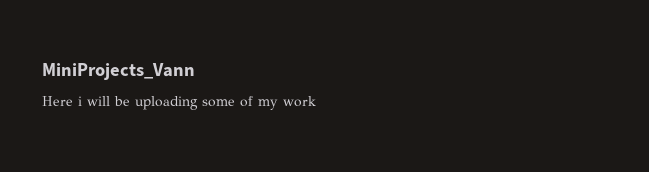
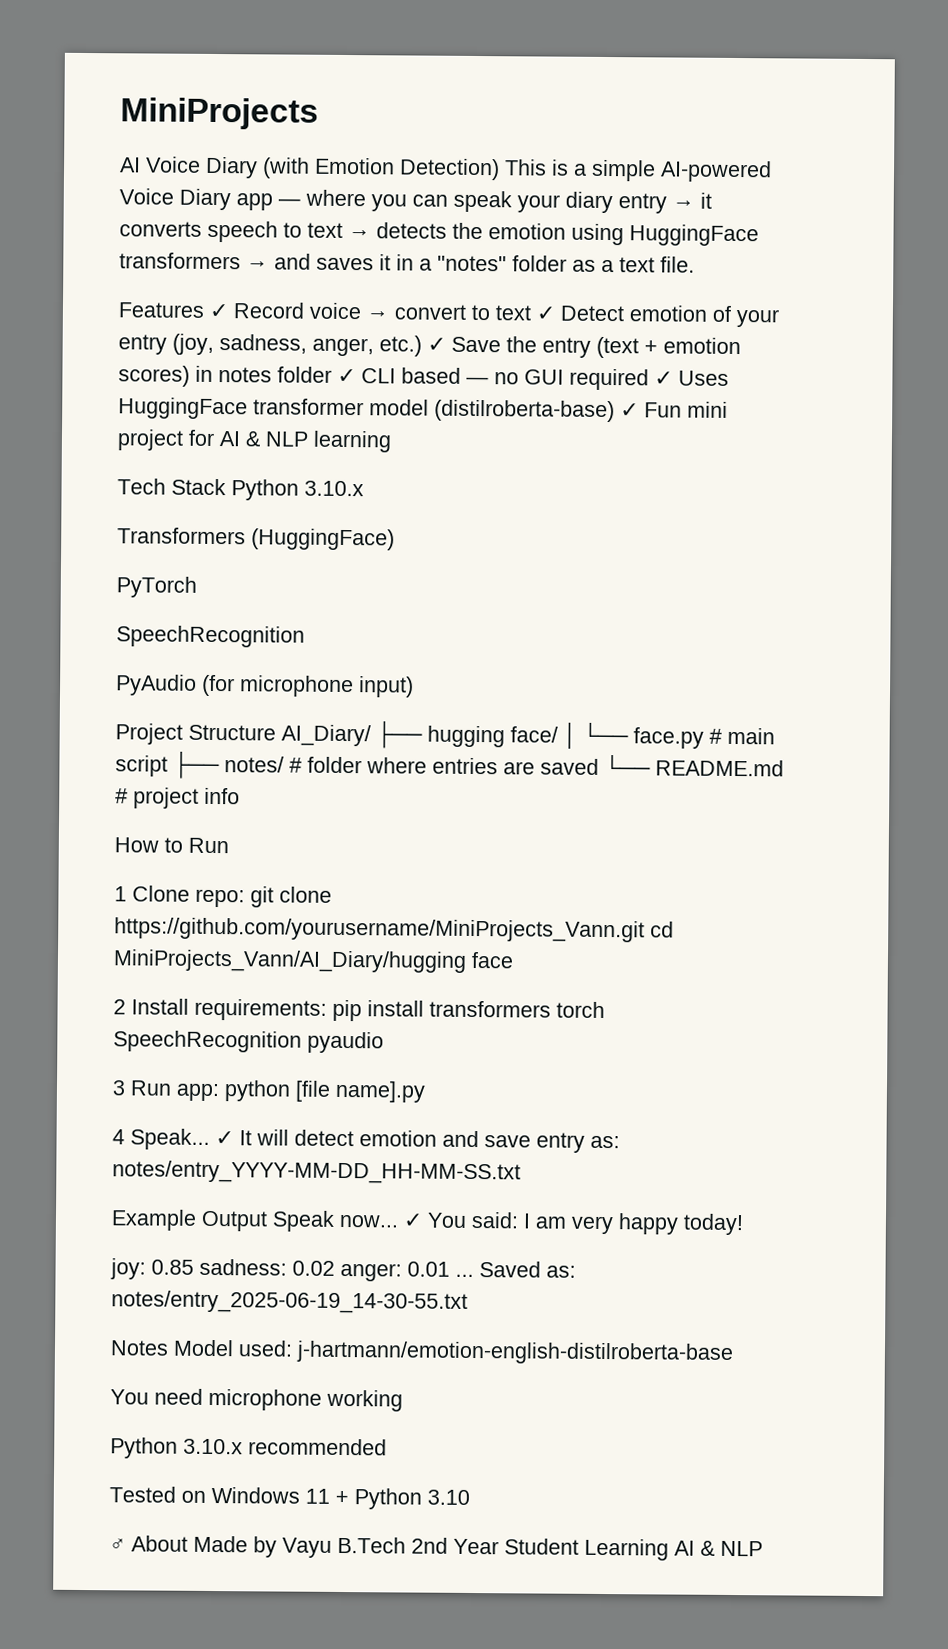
- MiniProjects_Vann
- Here i will be uploading some of my work
+ MiniProjects
+ AI Voice Diary (with Emotion Detection) This is a simple AI-powered Voice Diary app — where you can speak your diary entry → it converts speech to text → detects the emotion using HuggingFace transformers → and saves it in a "notes" folder as a text file.
+ Features ✓ Record voice → convert to text ✓ Detect emotion of your entry (joy, sadness, anger, etc.) ✓ Save the entry (text + emotion scores) in notes folder ✓ CLI based — no GUI required ✓ Uses HuggingFace transformer model (distilroberta-base) ✓ Fun mini project for AI & NLP learning
+ Tech Stack Python 3.10.x
+ Transformers (HuggingFace)
+ PyTorch
+ SpeechRecognition
+ PyAudio (for microphone input)
+ Project Structure AI_Diary/ ├── hugging face/ │ └── face.py # main script ├── notes/ # folder where entries are saved └── README.md # project info
+ How to Run
+ 1 Clone repo: git clone https://github.com/yourusername/MiniProjects_Vann.git cd MiniProjects_Vann/AI_Diary/hugging face
+ 2 Install requirements: pip install transformers torch SpeechRecognition pyaudio
+ 3 Run app: python [file name].py
+ 4 Speak... ✓ It will detect emotion and save entry as: notes/entry_YYYY-MM-DD_HH-MM-SS.txt
+ Example Output Speak now... ✓ You said: I am very happy today!
+ joy: 0.85 sadness: 0.02 anger: 0.01 ... Saved as: notes/entry_2025-06-19_14-30-55.txt
+ Notes Model used: j-hartmann/emotion-english-distilroberta-base
+ You need microphone working
+ Python 3.10.x recommended
+ Tested on Windows 11 + Python 3.10
+ ♂ About Made by Vayu B.Tech 2nd Year Student Learning AI & NLP

